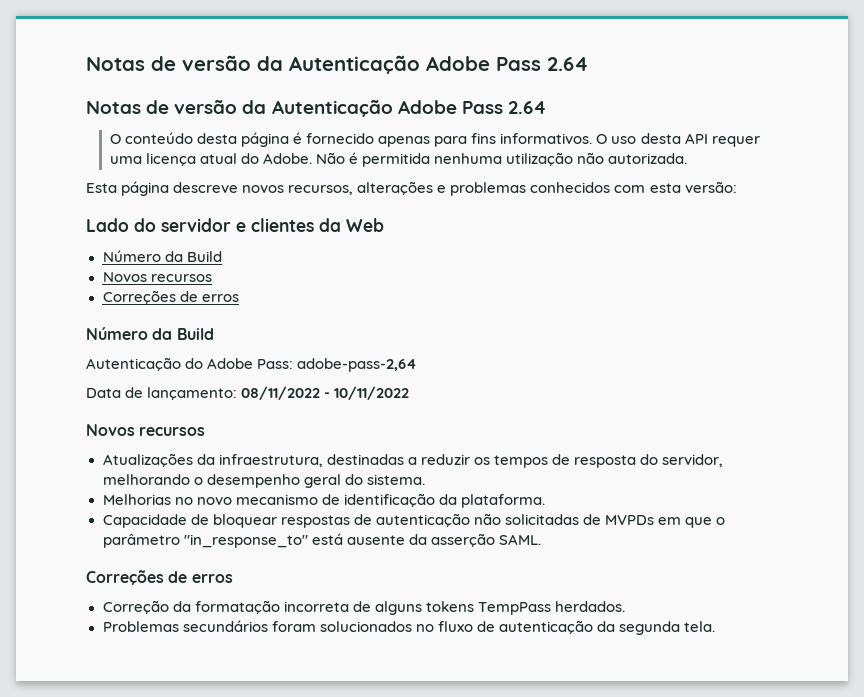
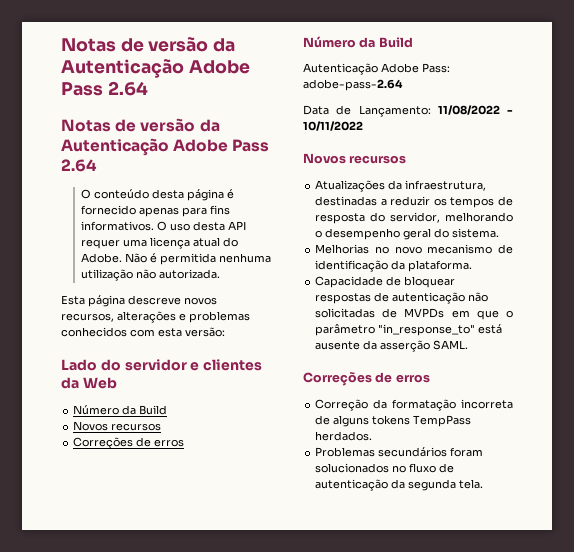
- Autenticação do Adobe Pass: adobe-pass-2,64
+ Autenticação Adobe Pass: adobe-pass-2.64
- Data de lançamento: 08/11/2022 - 10/11/2022
+ Data de Lançamento: 11/08/2022 - 10/11/2022

